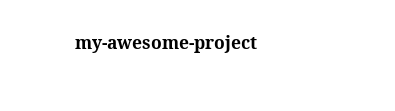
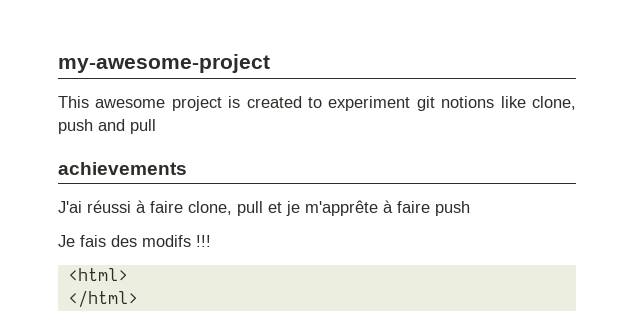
+ This awesome project is created to experiment git notions like clone, push and pull
+ achievements
+ J'ai réussi à faire clone, pull et je m'apprête à faire push
+ Je fais des modifs !!!
+ <html>
+ </html>

